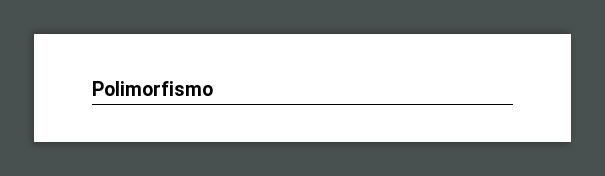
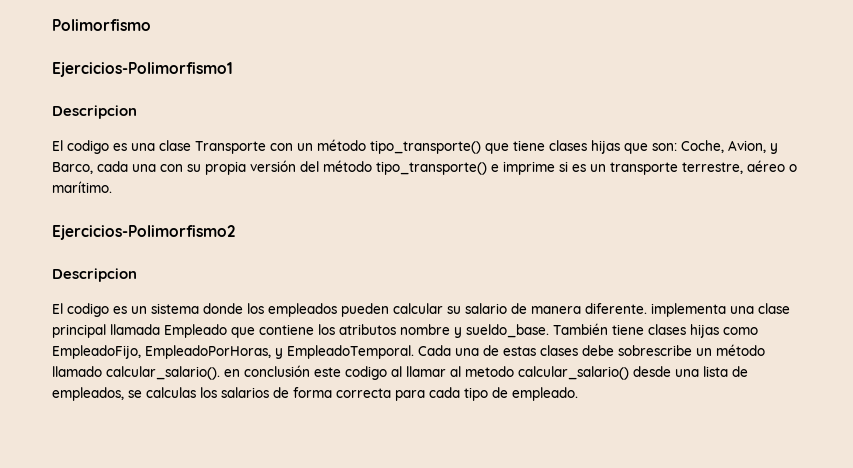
+ Ejercicios-Polimorfismo1
+ Descripcion
+ El codigo es una clase Transporte con un método tipo_transporte() que tiene clases hijas que son: Coche, Avion, y Barco, cada una con su propia versión del método tipo_transporte() e imprime si es un transporte terrestre, aéreo o marítimo.
+ Ejercicios-Polimorfismo2
+ Descripcion
+ El codigo es un sistema donde los empleados pueden calcular su salario de manera diferente. implementa una clase principal llamada Empleado que contiene los atributos nombre y sueldo_base. También tiene clases hijas como EmpleadoFijo, EmpleadoPorHoras, y EmpleadoTemporal. Cada una de estas clases debe sobrescribe un método llamado calcular_salario(). en conclusión este codigo al llamar al metodo calcular_salario() desde una lista de empleados, se calculas los salarios de forma correcta para cada tipo de empleado.

